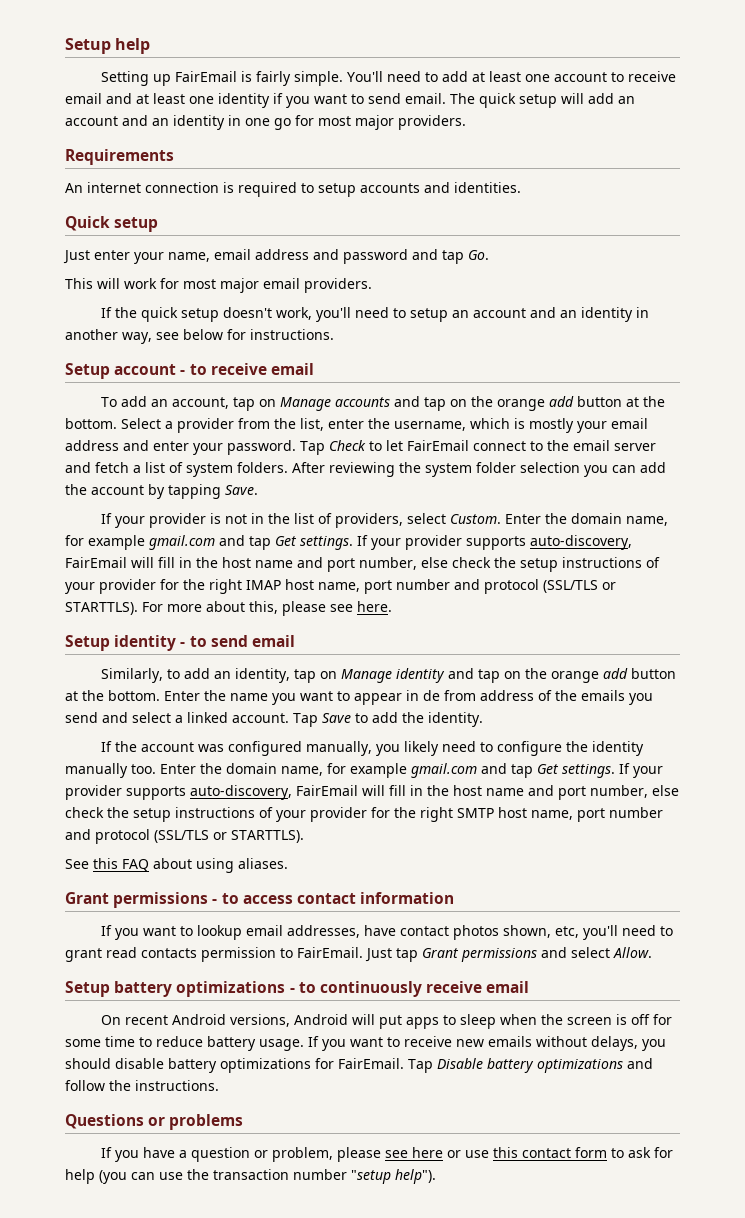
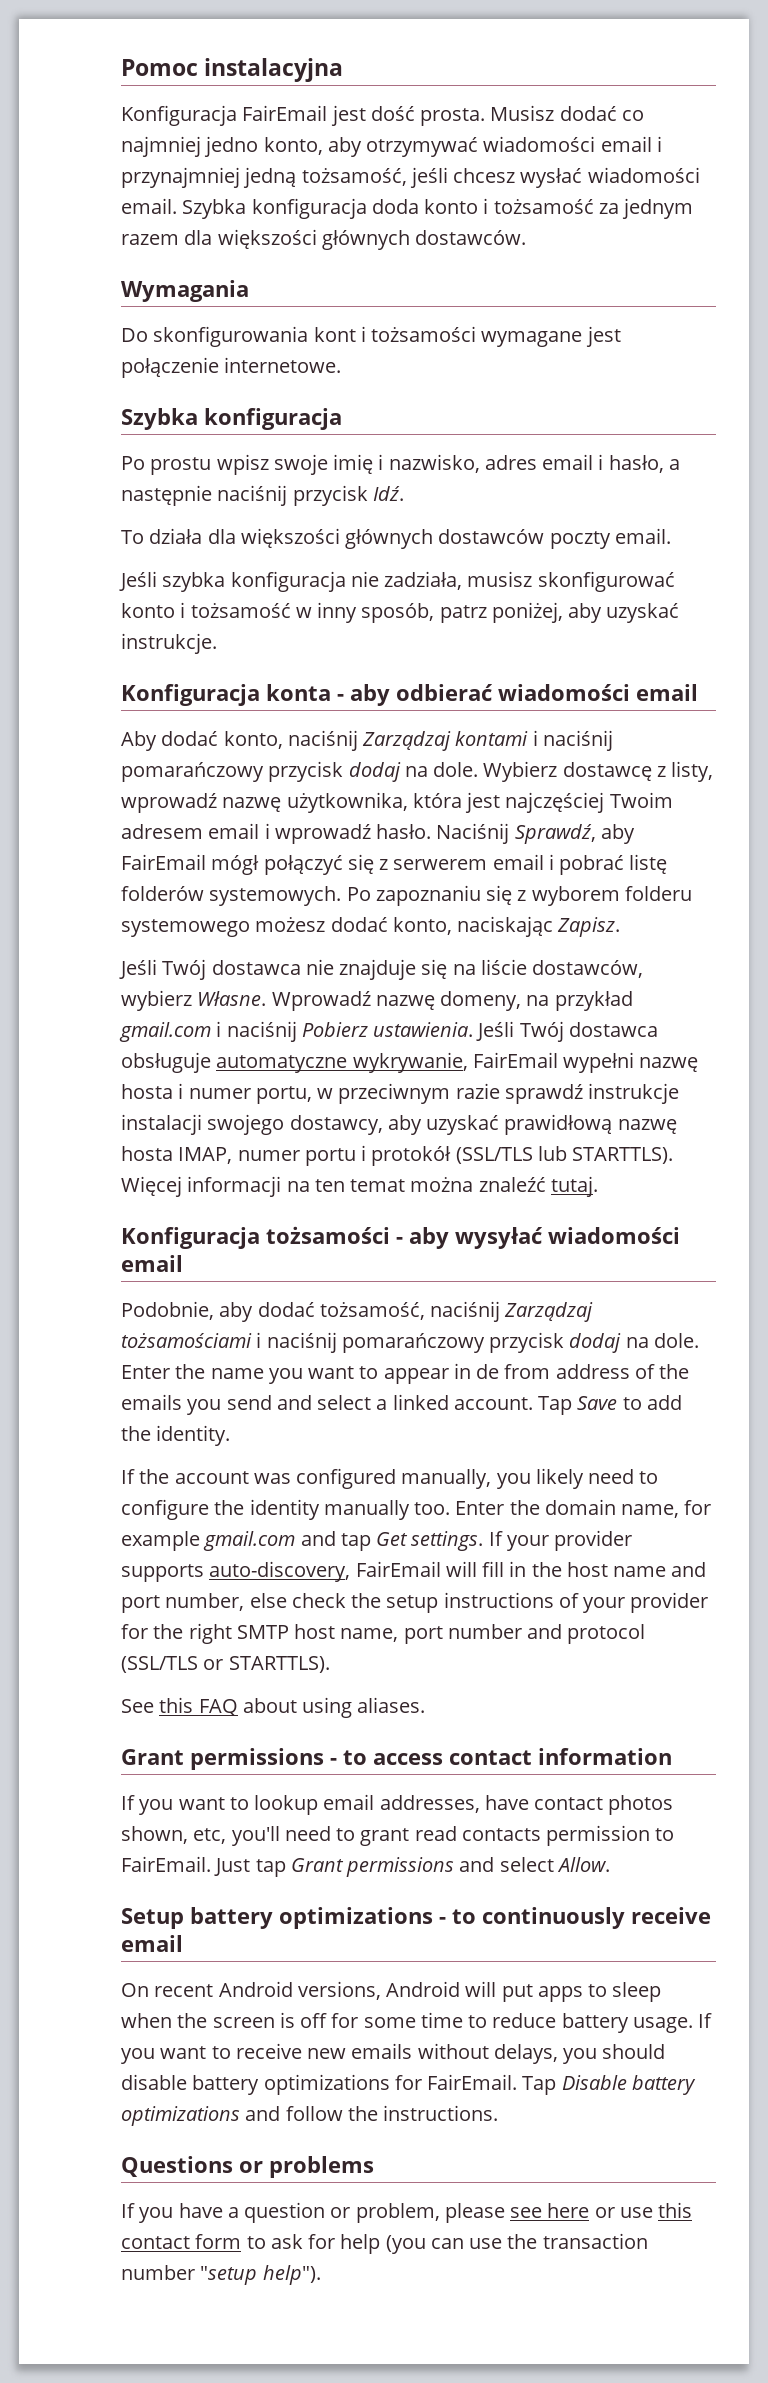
- Setup help
- Setting up FairEmail is fairly simple. You'll need to add at least one account to receive email and at least one identity if you want to send email. The quick setup will add an account and an identity in one go for most major providers.
- Requirements
- An internet connection is required to setup accounts and identities.
- Quick setup
- Just enter your name, email address and password and tap Go.
- This will work for most major email providers.
- If the quick setup doesn't work, you'll need to setup an account and an identity in another way, see below for instructions.
- Setup account - to receive email
- To add an account, tap on Manage accounts and tap on the orange add button at the bottom. Select a provider from the list, enter the username, which is mostly your email address and enter your password. Tap Check to let FairEmail connect to the email server and fetch a list of system folders. After reviewing the system folder selection you can add the account by tapping Save.
- If your provider is not in the list of providers, select Custom. Enter the domain name, for example gmail.com and tap Get settings. If your provider supports auto-discovery, FairEmail will fill in the host name and port number, else check the setup instructions of your provider for the right IMAP host name, port number and protocol (SSL/TLS or STARTTLS). For more about this, please see here.
- Setup identity - to send email
- Similarly, to add an identity, tap on Manage identity and tap on the orange add button at the bottom.
+ Pomoc instalacyjna
+ Konfiguracja FairEmail jest dość prosta. Musisz dodać co najmniej jedno konto, aby otrzymywać wiadomości email i przynajmniej jedną tożsamość, jeśli chcesz wysłać wiadomości email. Szybka konfiguracja doda konto i tożsamość za jednym razem dla większości głównych dostawców.
+ Wymagania
+ Do skonfigurowania kont i tożsamości wymagane jest połączenie internetowe.
+ Szybka konfiguracja
+ Po prostu wpisz swoje imię i nazwisko, adres email i hasło, a następnie naciśnij przycisk Idź.
+ To działa dla większości głównych dostawców poczty email.
+ Jeśli szybka konfiguracja nie zadziała, musisz skonfigurować konto i tożsamość w inny sposób, patrz poniżej, aby uzyskać instrukcje.
+ Konfiguracja konta - aby odbierać wiadomości email
+ Aby dodać konto, naciśnij Zarządzaj kontami i naciśnij pomarańczowy przycisk dodaj na dole. Wybierz dostawcę z listy, wprowadź nazwę użytkownika, która jest najczęściej Twoim adresem email i wprowadź hasło. Naciśnij Sprawdź, aby FairEmail mógł połączyć się z serwerem email i pobrać listę folderów systemowych. Po zapoznaniu się z wyborem folderu systemowego możesz dodać konto, naciskając Zapisz.
+ Jeśli Twój dostawca nie znajduje się na liście dostawców, wybierz Własne. Wprowadź nazwę domeny, na przykład gmail.com i naciśnij Pobierz ustawienia. Jeśli Twój dostawca obsługuje automatyczne wykrywanie, FairEmail wypełni nazwę hosta i numer portu, w przeciwnym razie sprawdź instrukcje instalacji swojego dostawcy, aby uzyskać prawidłową nazwę hosta IMAP, numer portu i protokół (SSL/TLS lub STARTTLS). Więcej informacji na ten temat można znaleźć tutaj.
+ Konfiguracja tożsamości - aby wysyłać wiadomości email
+ Podobnie, aby dodać tożsamość, naciśnij Zarządzaj tożsamościami i naciśnij pomarańczowy przycisk dodaj na dole.

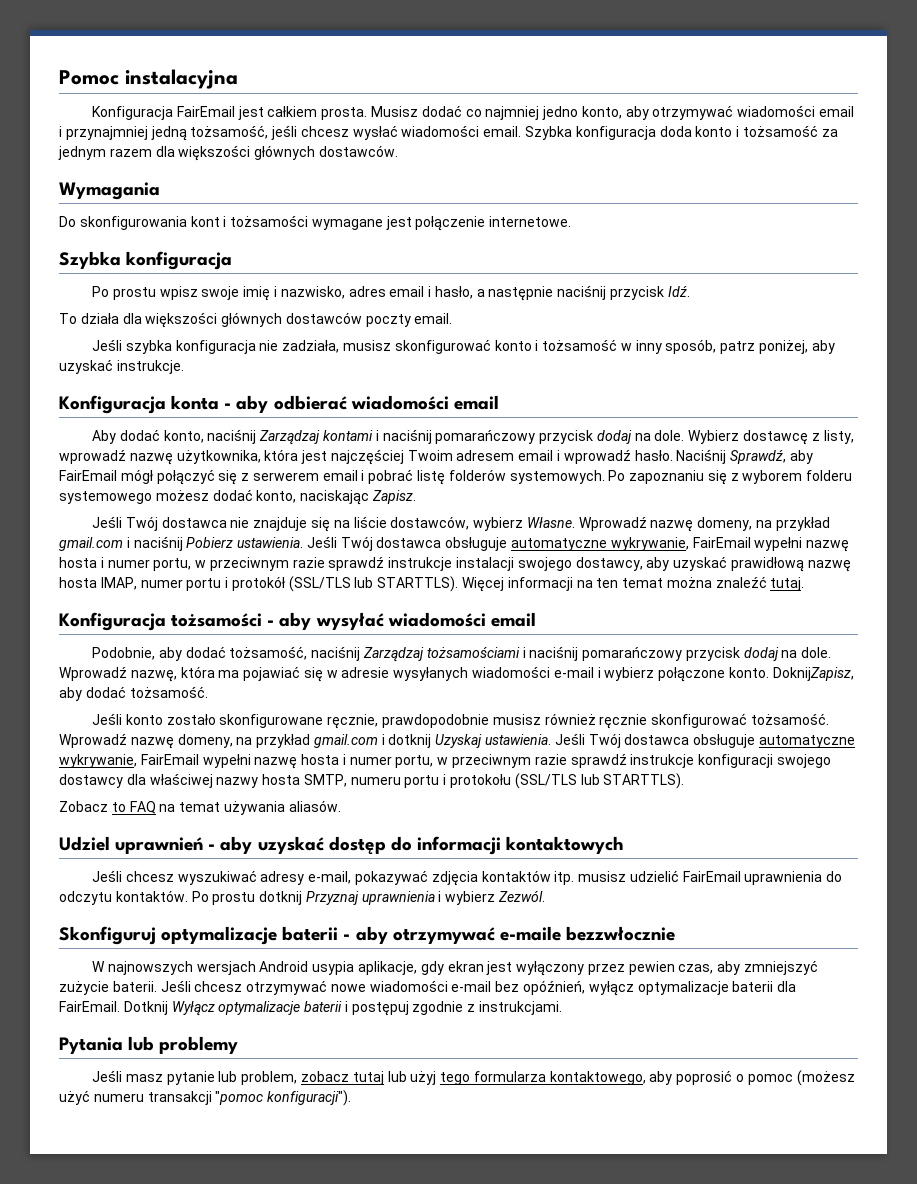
- Konfiguracja FairEmail jest dość prosta.
+ Konfiguracja FairEmail jest całkiem prosta.
- Enter the name you want to appear in de from address of the emails you send and select a linked account. Tap Save to add the identity.
- If the account was configured manually, you likely need to configure the identity manually too. Enter the domain name, for example gmail.com and tap Get settings. If your provider supports auto-discovery, FairEmail will fill in the host name and port number, else check the setup instructions of your provider for the right SMTP host name, port number and protocol (SSL/TLS or STARTTLS).
- See this FAQ about using aliases.
- Grant permissions - to access contact information
- If you want to lookup email addresses, have contact photos shown, etc, you'll need to grant read contacts permission to FairEmail. Just tap Grant permissions and select Allow.
- Setup battery optimizations - to continuously receive email
- On recent Android versions, Android will put apps to sleep when the screen is off for some time to reduce battery usage. If you want to receive new emails without delays, you should disable battery optimizations for FairEmail. Tap Disable battery optimizations and follow the instructions.
- Questions or problems
- If you have a question or problem, please see here or use this contact form to ask for help (you can use the transaction number "setup help").
+ Wprowadź nazwę, która ma pojawiać się w adresie wysyłanych wiadomości e-mail i wybierz połączone konto. DoknijZapisz, aby dodać tożsamość.
+ Jeśli konto zostało skonfigurowane ręcznie, prawdopodobnie musisz również ręcznie skonfigurować tożsamość. Wprowadź nazwę domeny, na przykład gmail.com i dotknij Uzyskaj ustawienia. Jeśli Twój dostawca obsługuje automatyczne wykrywanie, FairEmail wypełni nazwę hosta i numer portu, w przeciwnym razie sprawdź instrukcje konfiguracji swojego dostawcy dla właściwej nazwy hosta SMTP, numeru portu i protokołu (SSL/TLS lub STARTTLS).
+ Zobacz to FAQ na temat używania aliasów.
+ Udziel uprawnień - aby uzyskać dostęp do informacji kontaktowych
+ Jeśli chcesz wyszukiwać adresy e-mail, pokazywać zdjęcia kontaktów itp. musisz udzielić FairEmail uprawnienia do odczytu kontaktów. Po prostu dotknij Przyznaj uprawnienia i wybierz Zezwól.
+ Skonfiguruj optymalizacje baterii - aby otrzymywać e-maile bezzwłocznie
+ W najnowszych wersjach Android usypia aplikacje, gdy ekran jest wyłączony przez pewien czas, aby zmniejszyć zużycie baterii. Jeśli chcesz otrzymywać nowe wiadomości e-mail bez opóźnień, wyłącz optymalizacje baterii dla FairEmail. Dotknij Wyłącz optymalizacje baterii i postępuj zgodnie z instrukcjami.
+ Pytania lub problemy
+ Jeśli masz pytanie lub problem, zobacz tutaj lub użyj tego formularza kontaktowego, aby poprosić o pomoc (możesz użyć numeru transakcji "pomoc konfiguracji").

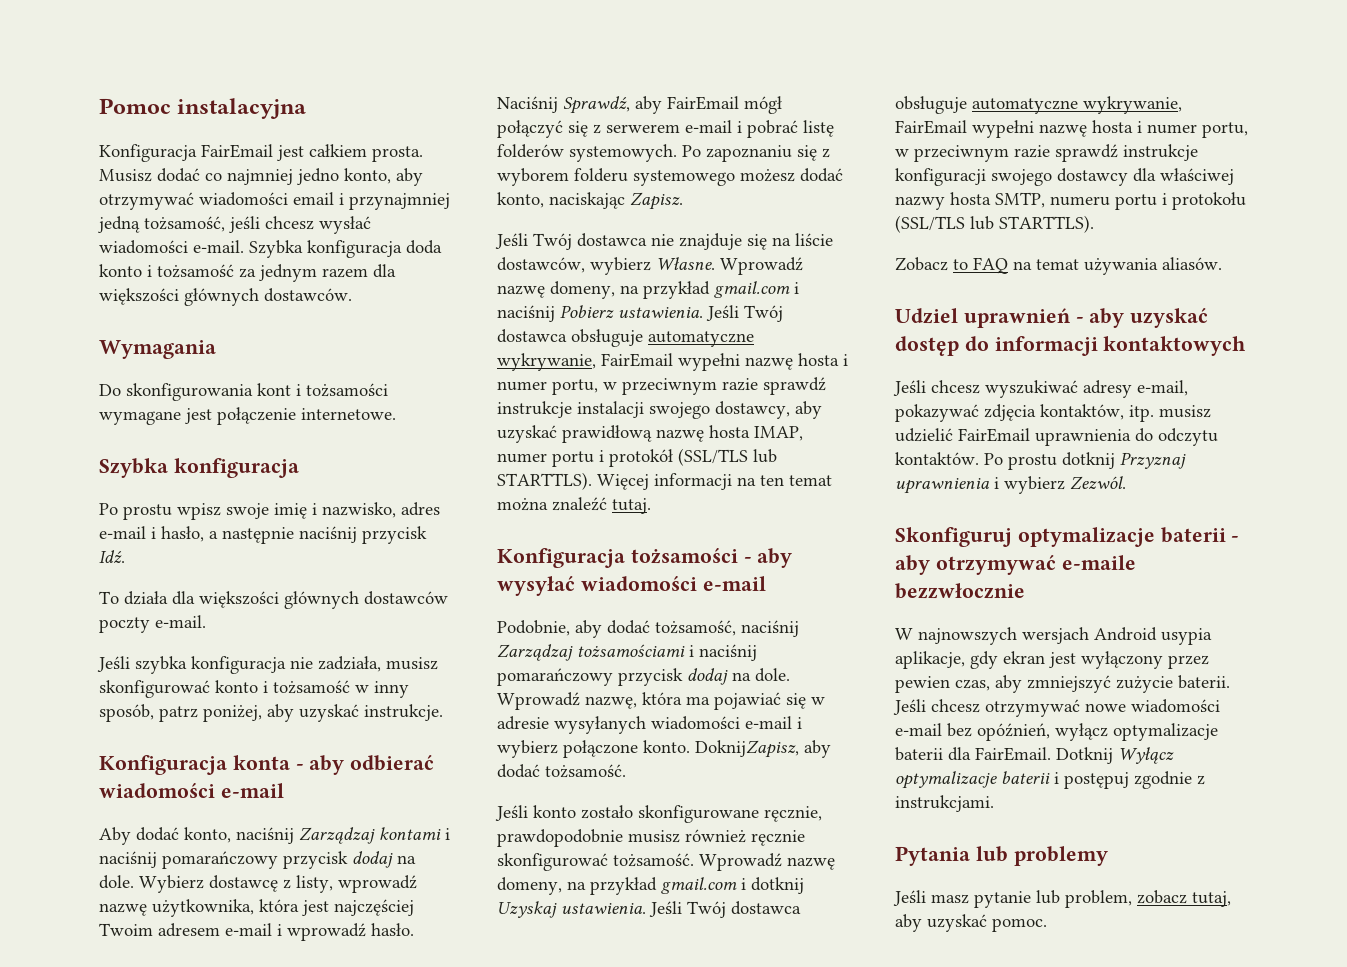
- Musisz dodać co najmniej jedno konto, aby otrzymywać wiadomości email i przynajmniej jedną tożsamość, jeśli chcesz wysłać wiadomości email.
+ Musisz dodać co najmniej jedno konto, aby otrzymywać wiadomości email i przynajmniej jedną tożsamość, jeśli chcesz wysłać wiadomości e-mail.
- Po prostu wpisz swoje imię i nazwisko, adres email i hasło, a następnie naciśnij przycisk Idź.
+ Po prostu wpisz swoje imię i nazwisko, adres e-mail i hasło, a następnie naciśnij przycisk Idź.
- To działa dla większości głównych dostawców poczty email.
+ To działa dla większości głównych dostawców poczty e-mail.
- Konfiguracja konta - aby odbierać wiadomości email
+ Konfiguracja konta - aby odbierać wiadomości e-mail
- Wybierz dostawcę z listy, wprowadź nazwę użytkownika, która jest najczęściej Twoim adresem email i wprowadź hasło.
+ Wybierz dostawcę z listy, wprowadź nazwę użytkownika, która jest najczęściej Twoim adresem e-mail i wprowadź hasło.
- Naciśnij Sprawdź, aby FairEmail mógł połączyć się z serwerem email i pobrać listę folderów systemowych.
+ Naciśnij Sprawdź, aby FairEmail mógł połączyć się z serwerem e-mail i pobrać listę folderów systemowych.
- Konfiguracja tożsamości - aby wysyłać wiadomości email
+ Konfiguracja tożsamości - aby wysyłać wiadomości e-mail
- Jeśli chcesz wyszukiwać adresy e-mail, pokazywać zdjęcia kontaktów itp. musisz udzielić FairEmail uprawnienia do odczytu kontaktów.
+ Jeśli chcesz wyszukiwać adresy e-mail, pokazywać zdjęcia kontaktów, itp. musisz udzielić FairEmail uprawnienia do odczytu kontaktów.
- Jeśli masz pytanie lub problem, zobacz tutaj lub użyj tego formularza kontaktowego, aby poprosić o pomoc (możesz użyć numeru transakcji "pomoc konfiguracji").
+ Jeśli masz pytanie lub problem, zobacz tutaj, aby uzyskać pomoc.

